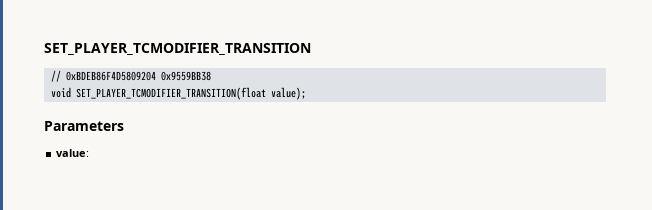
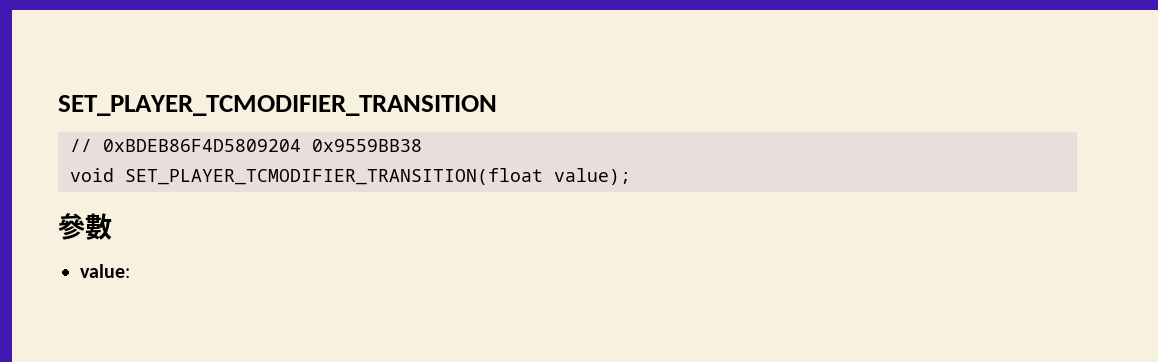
- Parameters
+ 參數

